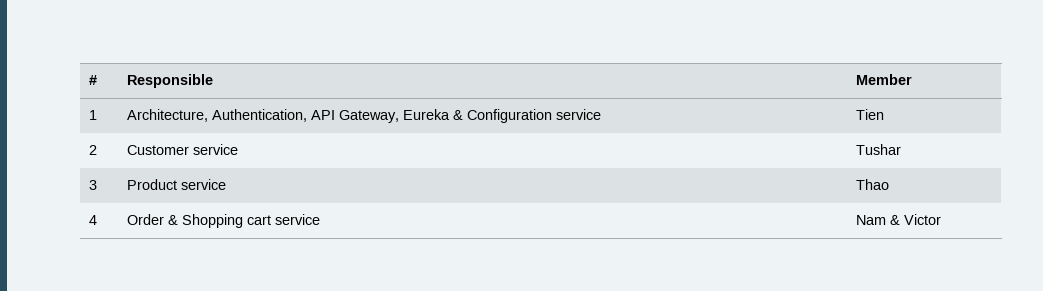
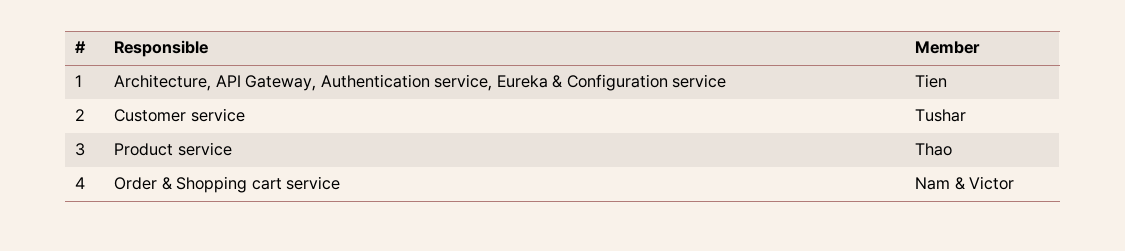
- 1 | Architecture, Authentication, API Gateway, Eureka & Configuration service | Tien
+ 1 | Architecture, API Gateway, Authentication service, Eureka & Configuration service | Tien

